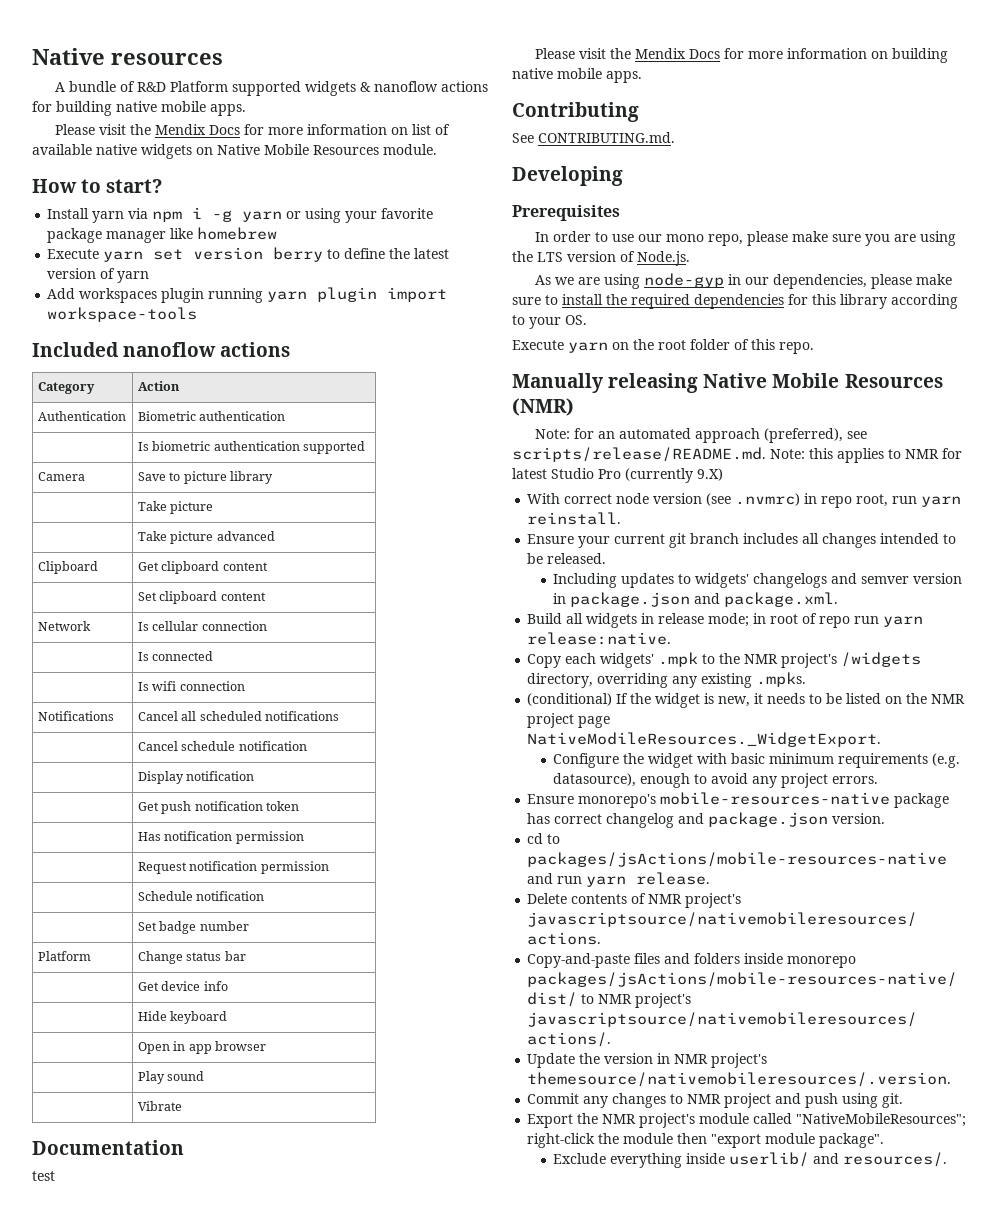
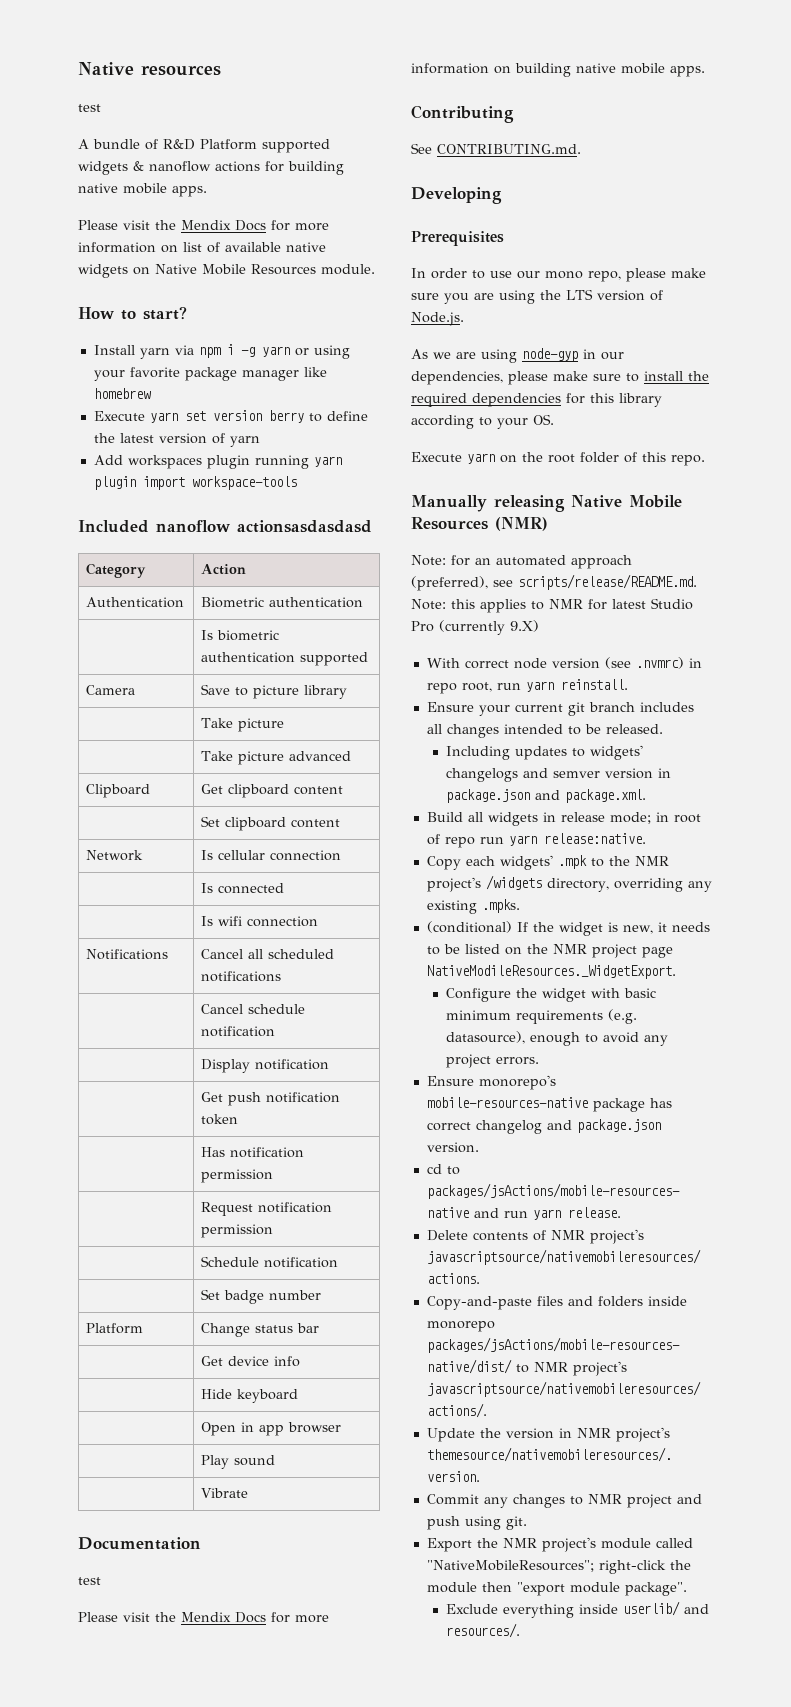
  Native resources
+ test
- Included nanoflow actions
+ Included nanoflow actionsasdasdasd

